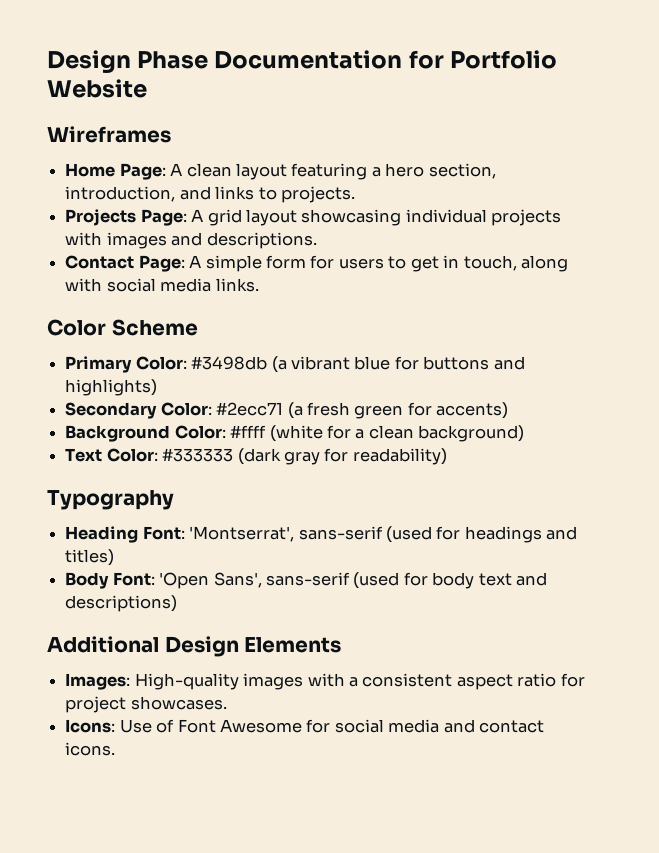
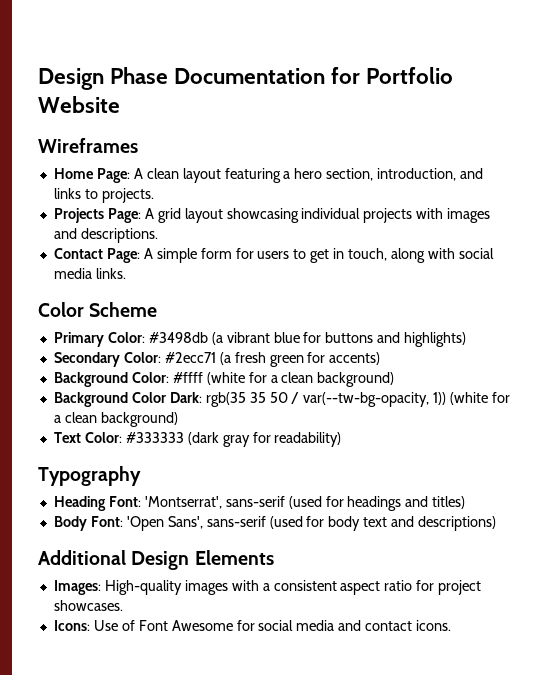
+ Background Color Dark: rgb(35 35 50 / var(--tw-bg-opacity, 1)) (white for a clean background)

